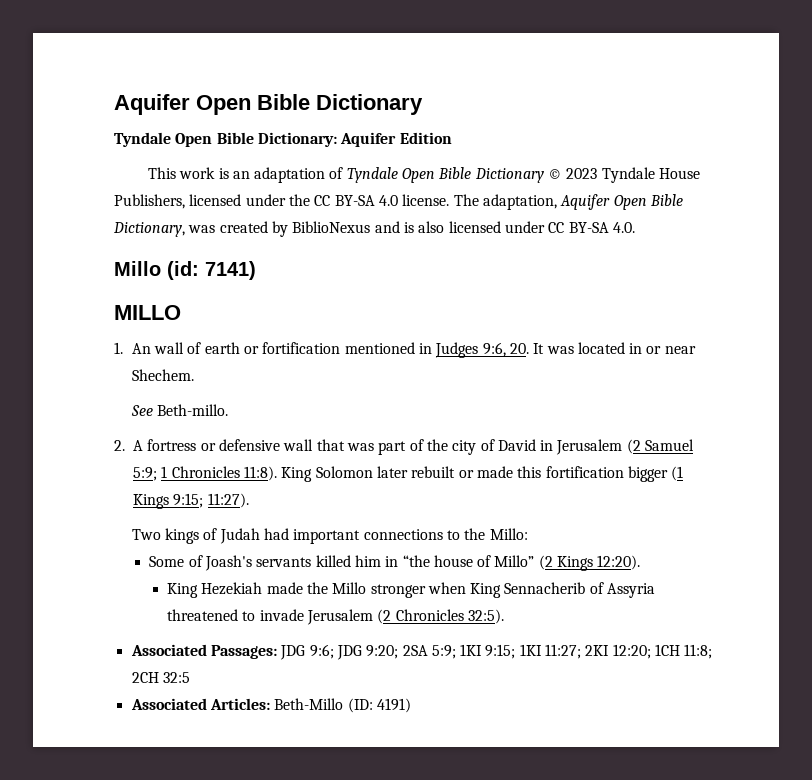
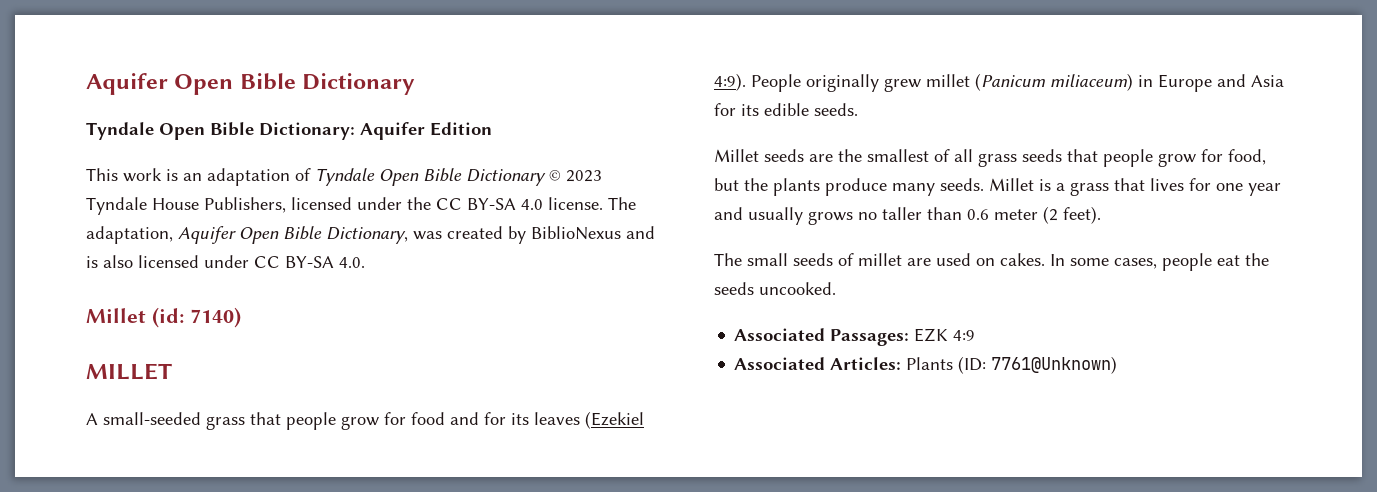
- Millo (id: 7141)
- MILLO
- 1. An wall of earth or fortification mentioned in Judges 9:6, 20. It was located in or near Shechem.
- See Beth-millo.
- 2. A fortress or defensive wall that was part of the city of David in Jerusalem (2 Samuel 5:9; 1 Chronicles 11:8). King Solomon later rebuilt or made this fortification bigger (1 Kings 9:15; 11:27).
- Two kings of Judah had important connections to the Millo:
- Some of Joash's servants killed him in “the house of Millo” (2 Kings 12:20).
- King Hezekiah made the Millo stronger when King Sennacherib of Assyria threatened to invade Jerusalem (2 Chronicles 32:5).
- Associated Passages: JDG 9:6; JDG 9:20; 2SA 5:9; 1KI 9:15; 1KI 11:27; 2KI 12:20; 1CH 11:8; 2CH 32:5
+ Millet (id: 7140)
+ MILLET
+ A small-seeded grass that people grow for food and for its leaves (Ezekiel 4:9). People originally grew millet (Panicum miliaceum) in Europe and Asia for its edible seeds.
+ Millet seeds are the smallest of all grass seeds that people grow for food, but the plants produce many seeds. Millet is a grass that lives for one year and usually grows no taller than 0.6 meter (2 feet).
+ The small seeds of millet are used on cakes. In some cases, people eat the seeds uncooked.
+ Associated Passages: EZK 4:9
- Associated Articles: Beth-Millo (ID: 4191)
+ Associated Articles: Plants (ID: 7761@Unknown)

